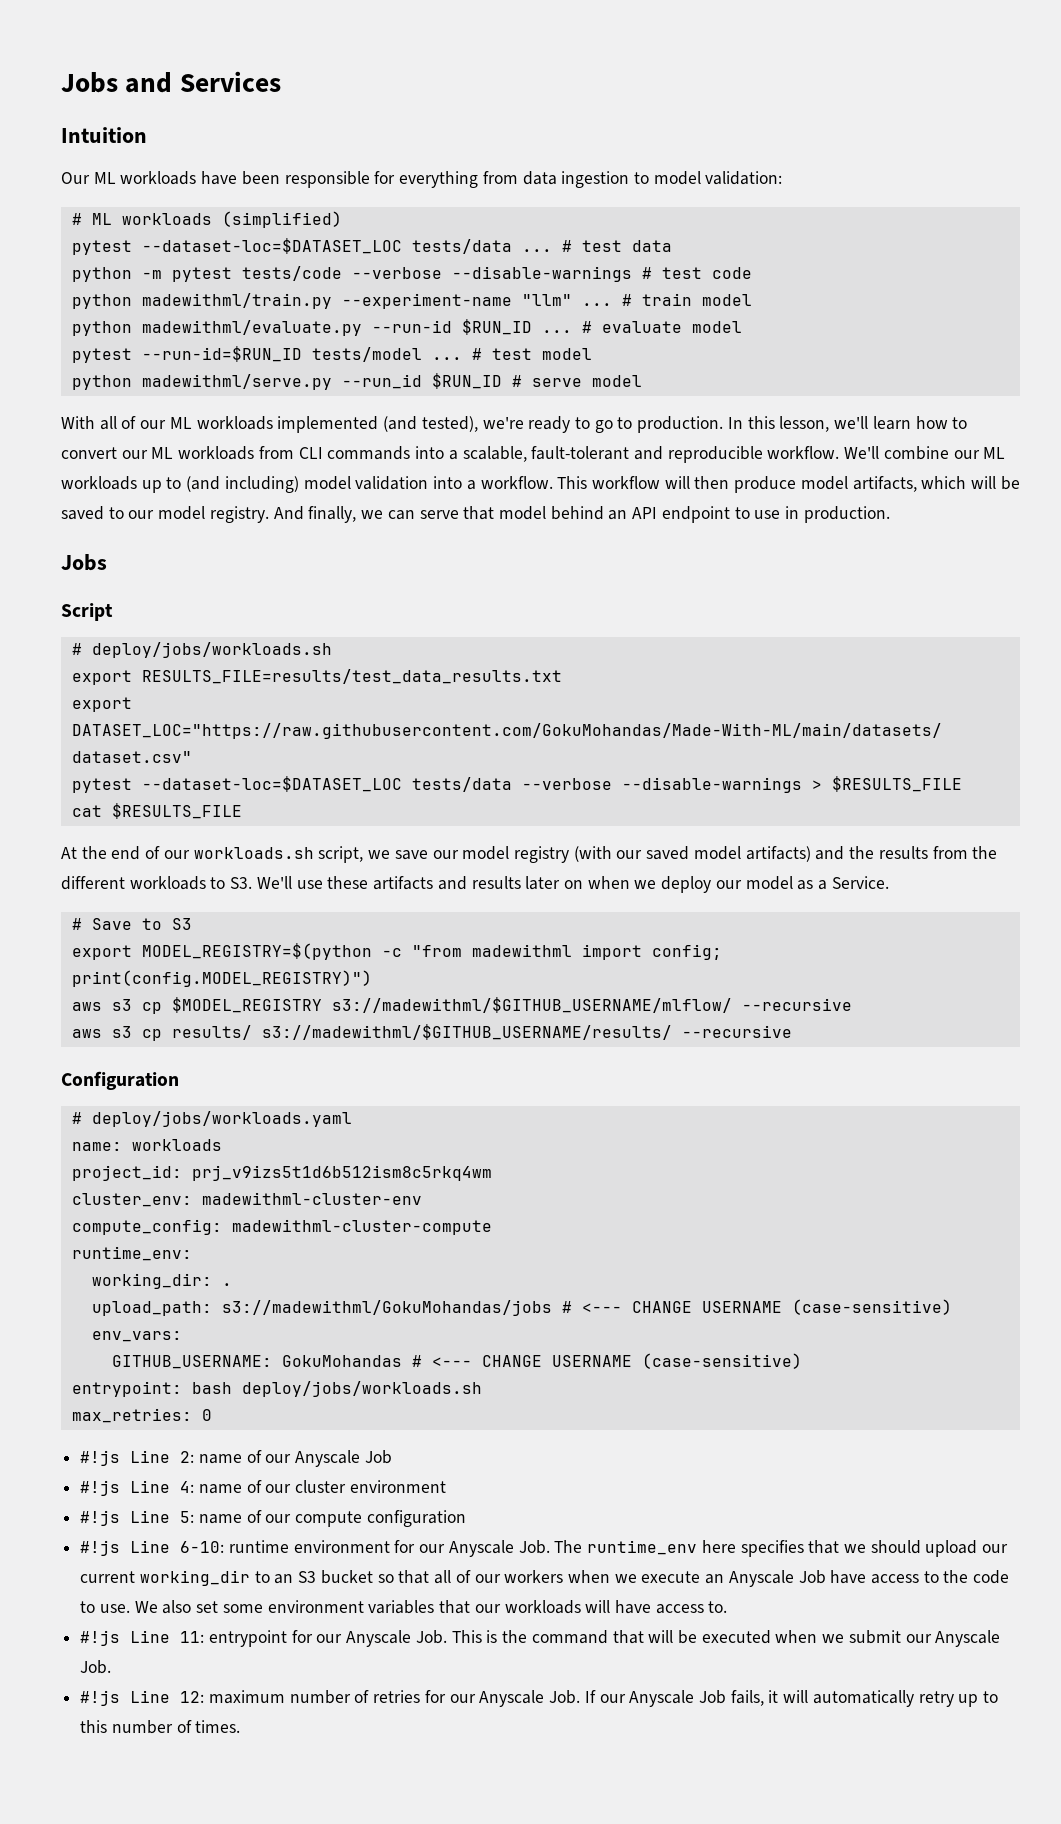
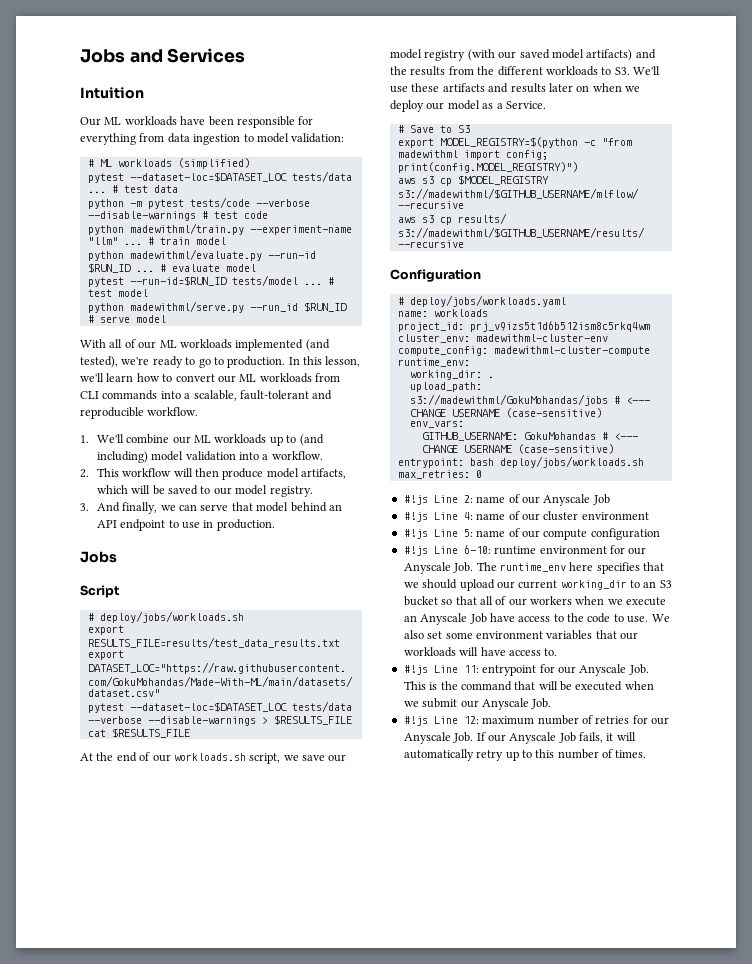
- In this lesson, we'll learn how to convert our ML workloads from CLI commands into a scalable, fault-tolerant and reproducible workflow. We'll combine our ML workloads up to (and including) model validation into a workflow. This workflow will then produce model artifacts, which will be saved to our model registry. And finally, we can serve that model behind an API endpoint to use in production.
+ In this lesson, we'll learn how to convert our ML workloads from CLI commands into a scalable, fault-tolerant and reproducible workflow.
+ 1. We'll combine our ML workloads up to (and including) model validation into a workflow.
+ 2. This workflow will then produce model artifacts, which will be saved to our model registry.
+ 3. And finally, we can serve that model behind an API endpoint to use in production.

